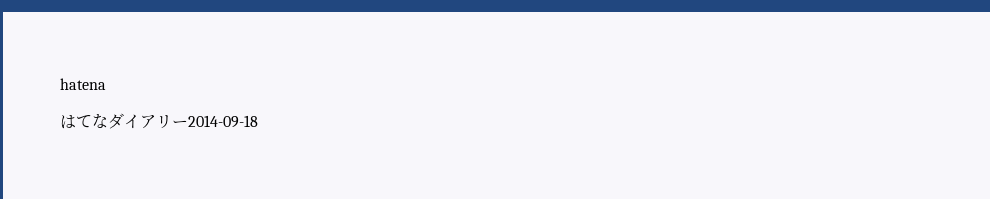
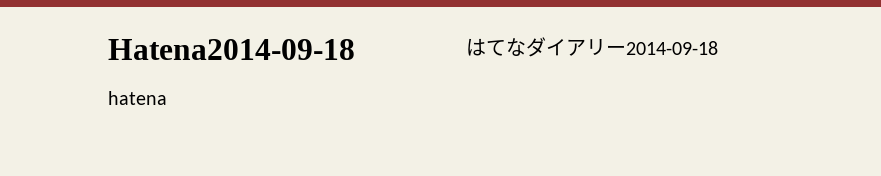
+ Hatena2014-09-18

